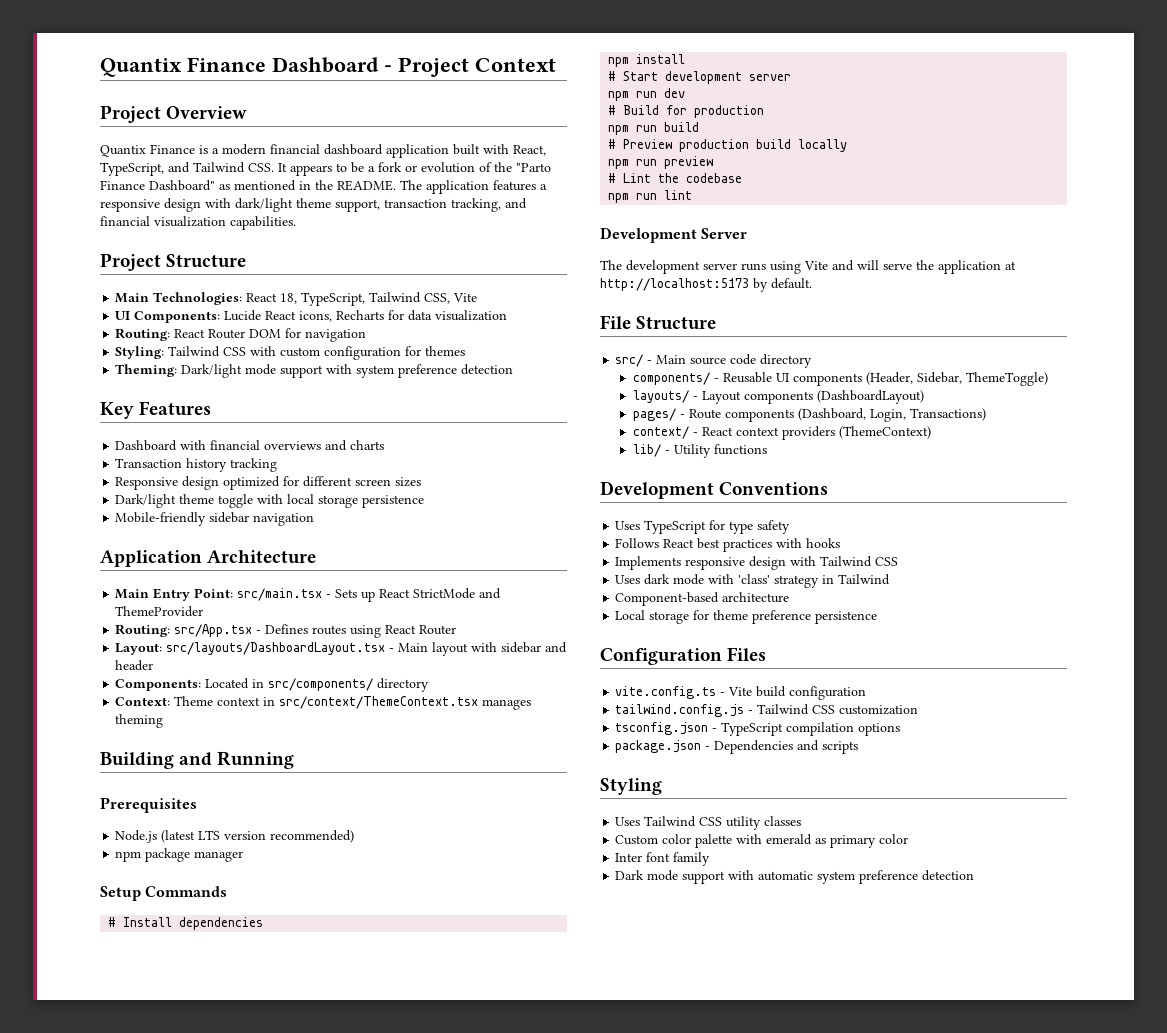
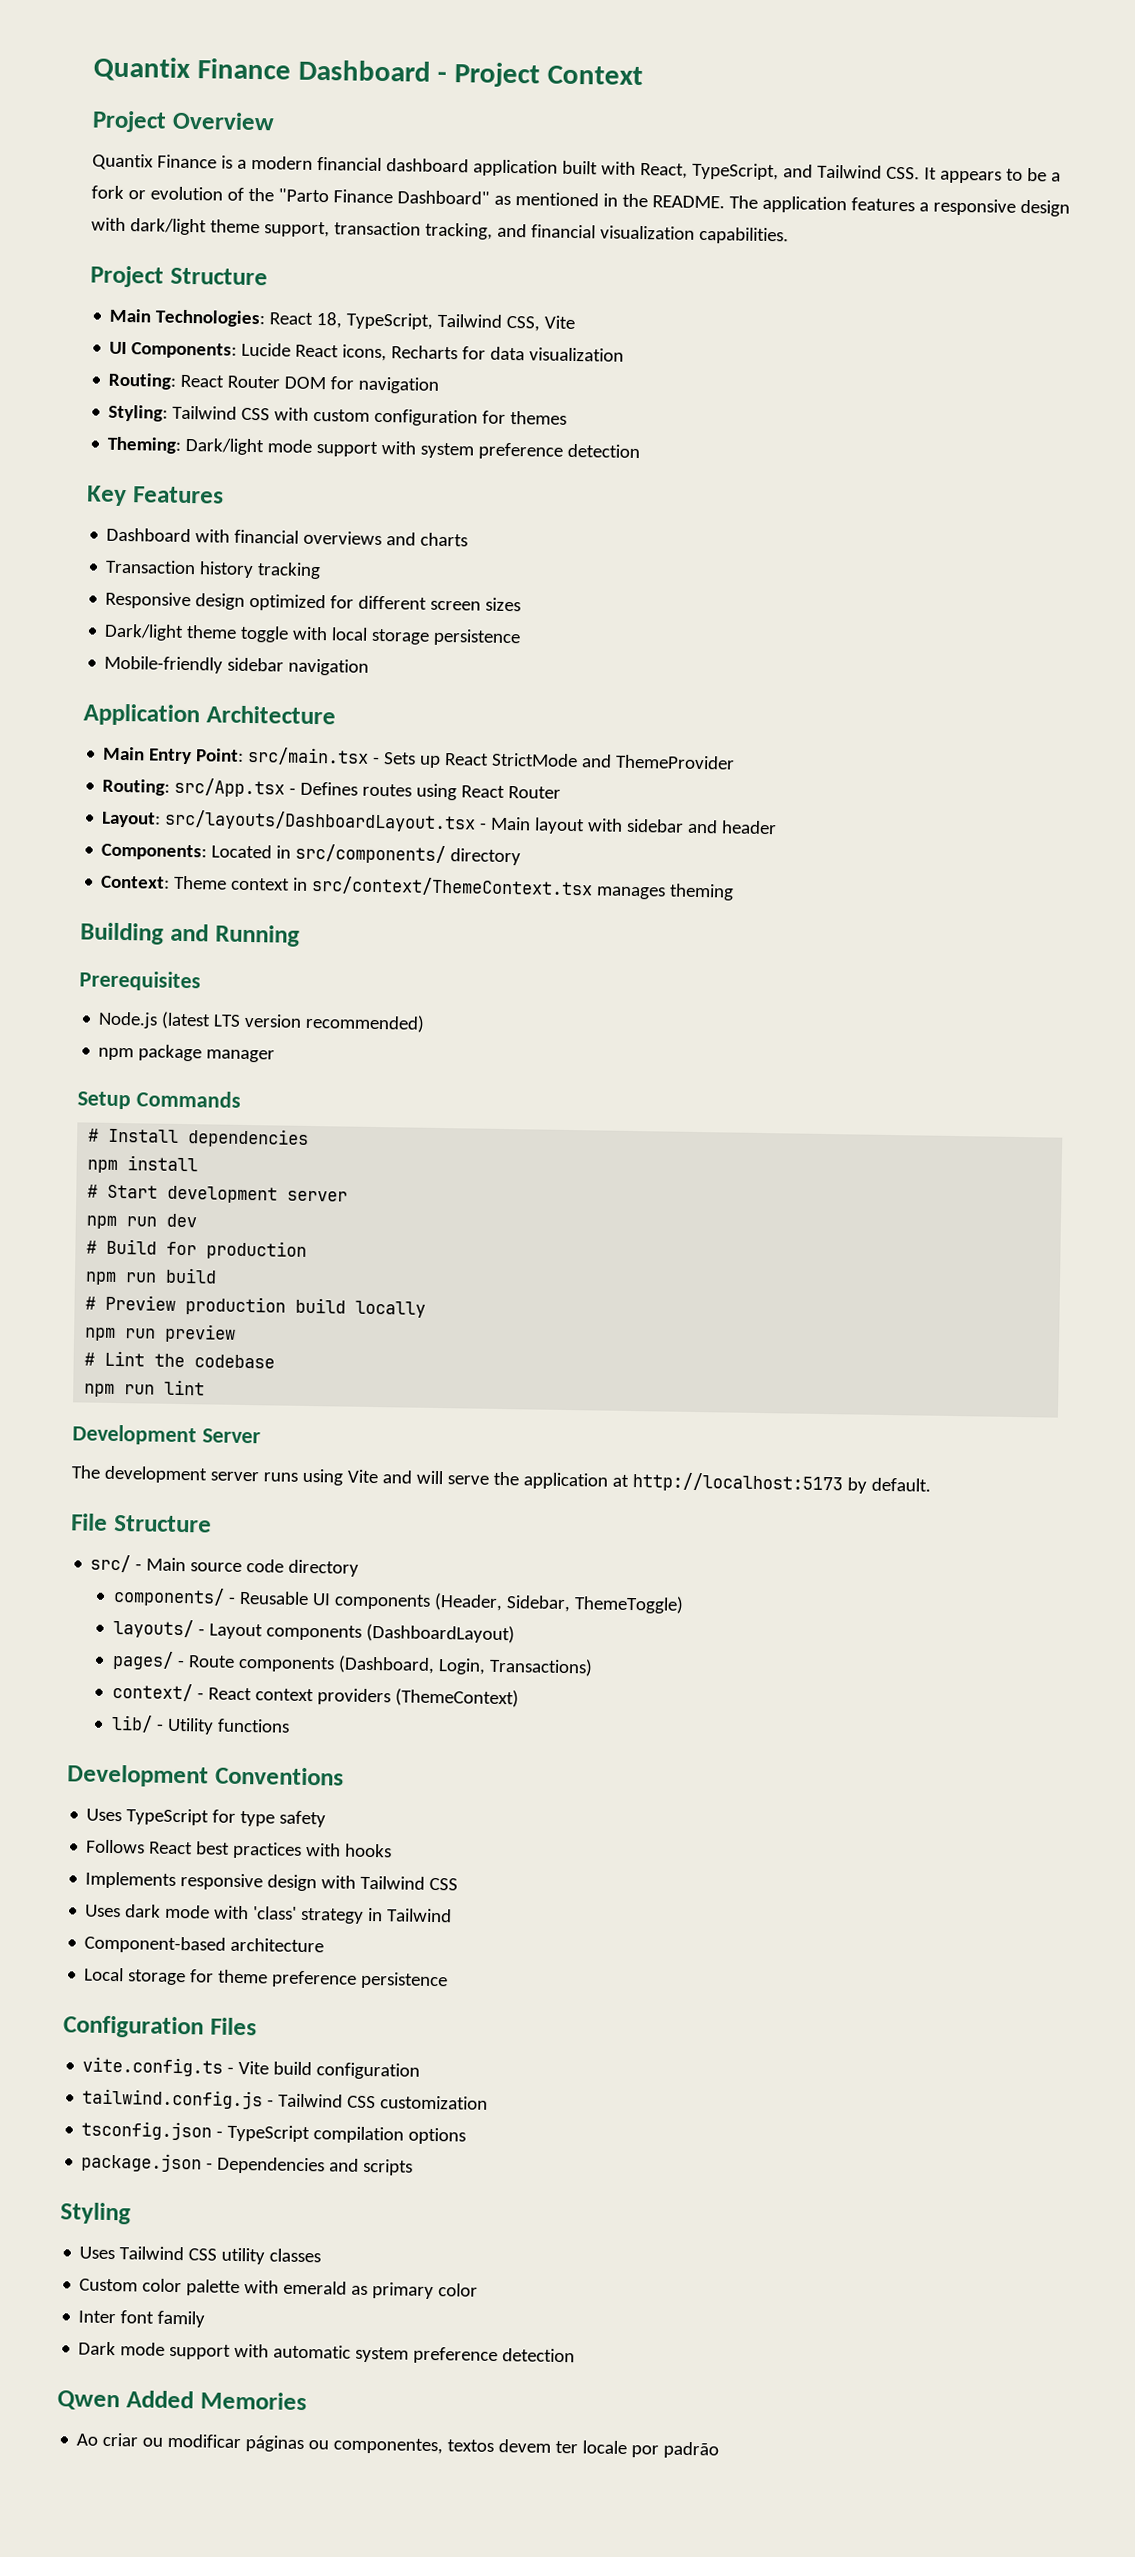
+ Qwen Added Memories
+ Ao criar ou modificar páginas ou componentes, textos devem ter locale por padrão

